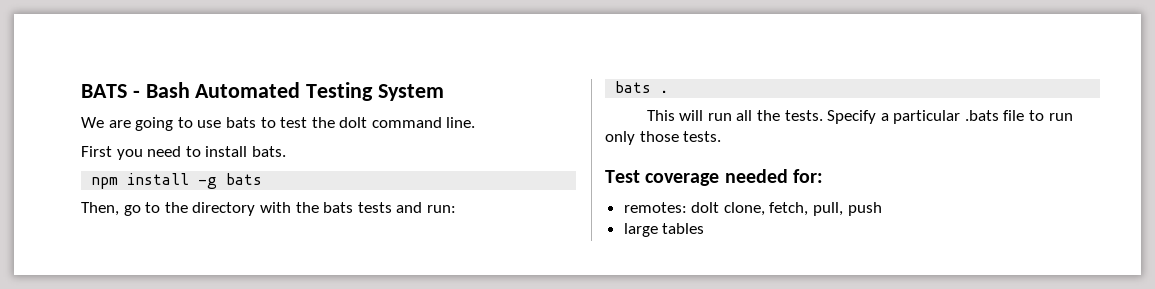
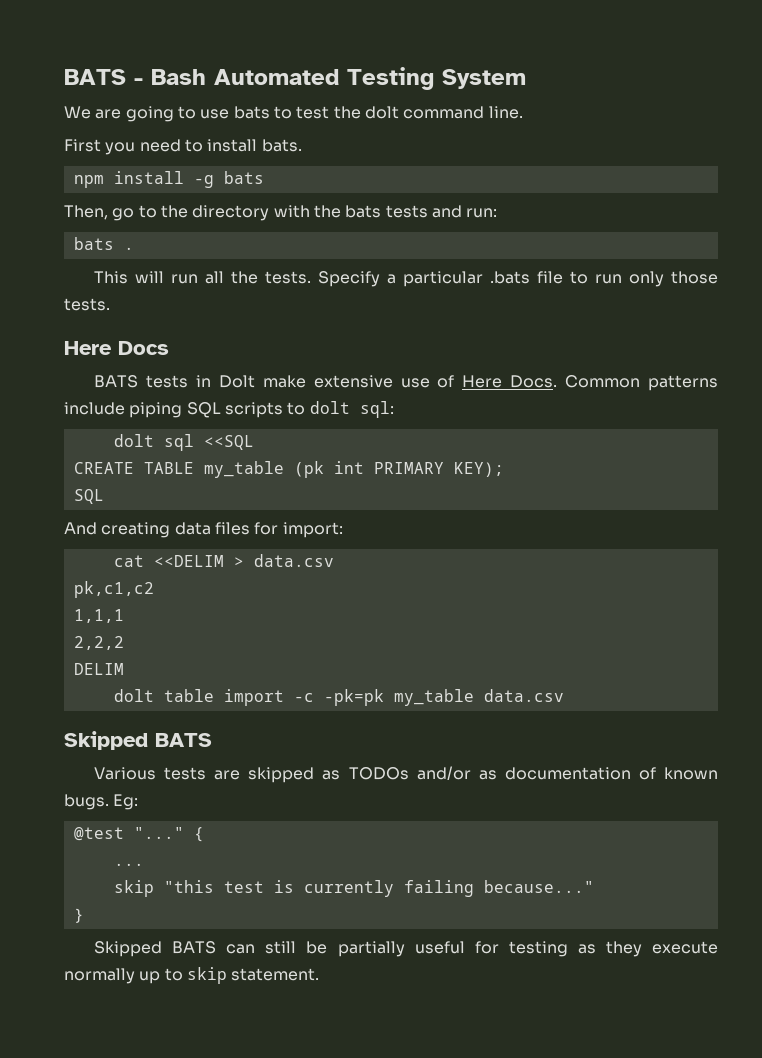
- Test coverage needed for:
- remotes: dolt clone, fetch, pull, push
- large tables
+ Here Docs
+ BATS tests in Dolt make extensive use of Here Docs. Common patterns include piping SQL scripts to dolt sql:
+ dolt sql <<SQL
+ CREATE TABLE my_table (pk int PRIMARY KEY);
+ SQL
+ And creating data files for import:
+ cat <<DELIM > data.csv
+ pk,c1,c2
+ 1,1,1
+ 2,2,2
+ DELIM
+ dolt table import -c -pk=pk my_table data.csv
+ Skipped BATS
+ Various tests are skipped as TODOs and/or as documentation of known bugs. Eg:
+ @test "..." {
+ ...
+ skip "this test is currently failing because..."
+ }
+ Skipped BATS can still be partially useful for testing as they execute normally up to skip statement.

